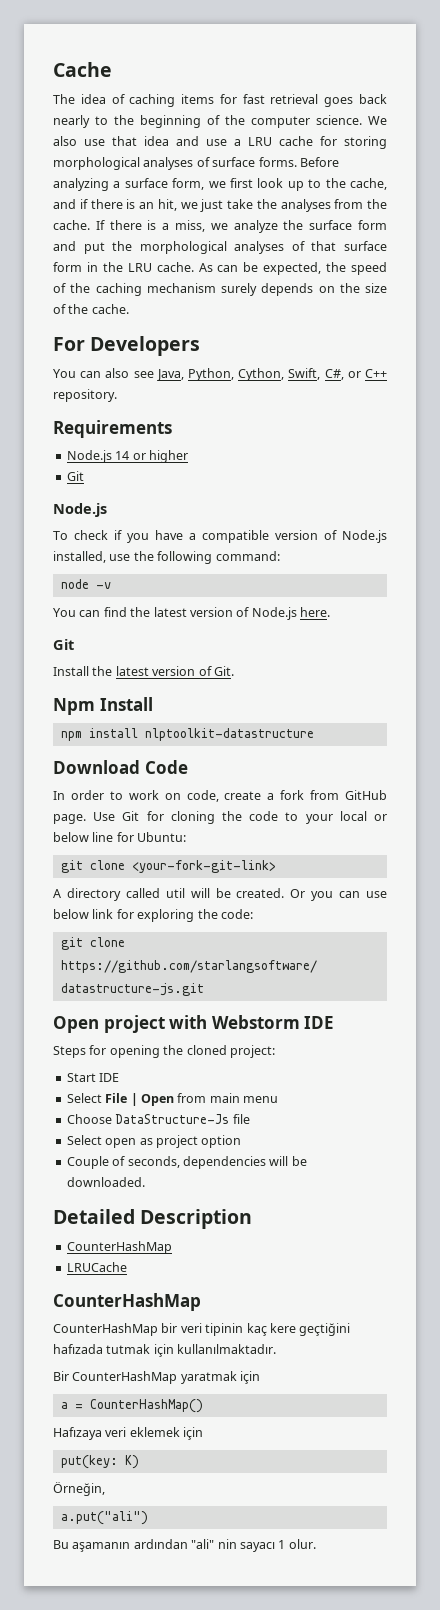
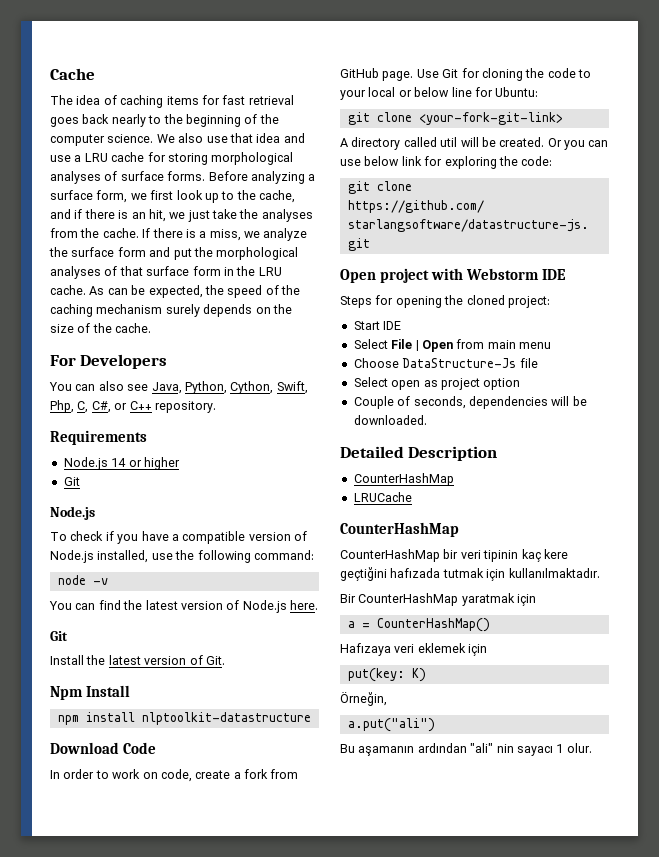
- You can also see Java, Python, Cython, Swift, C#, or C++ repository.
+ You can also see Java, Python, Cython, Swift, Php, C, C#, or C++ repository.

